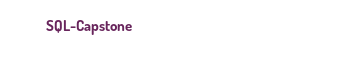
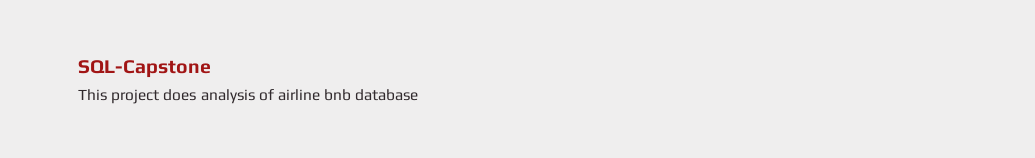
+ This project does analysis of airline bnb database

